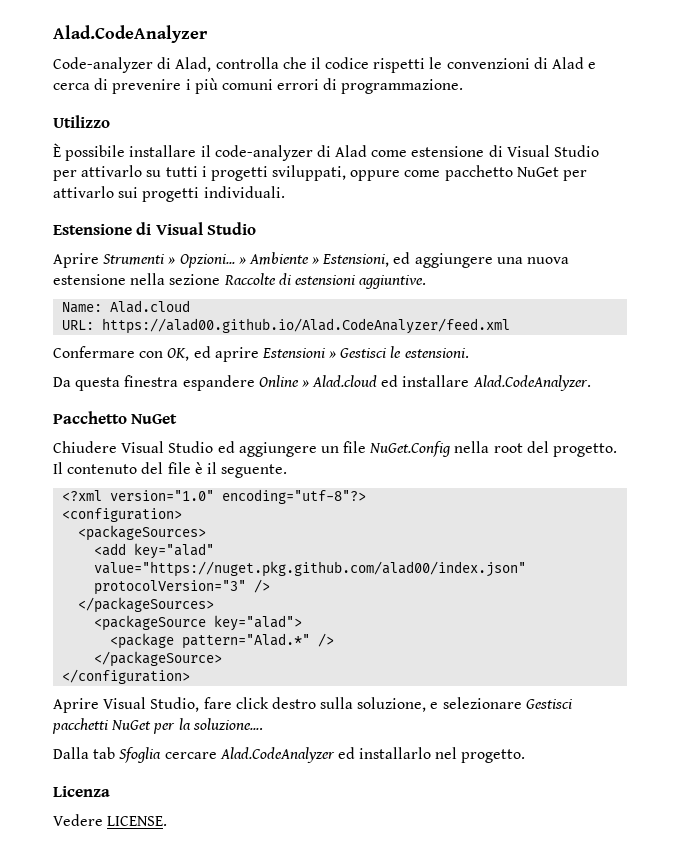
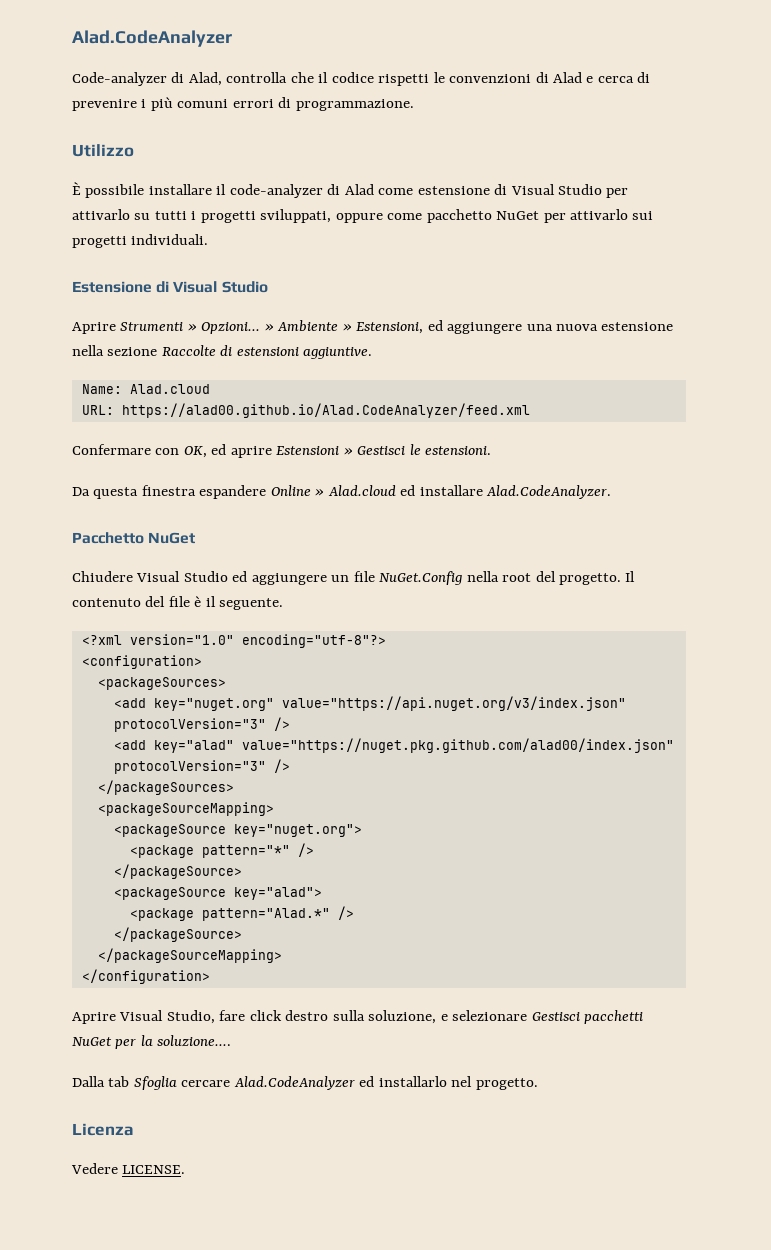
+ <add key="nuget.org" value="https://api.nuget.org/v3/index.json" protocolVersion="3" />
+ <packageSourceMapping>
+ <packageSource key="nuget.org">
+ <package pattern="*" />
+ </packageSource>
+ </packageSourceMapping>

